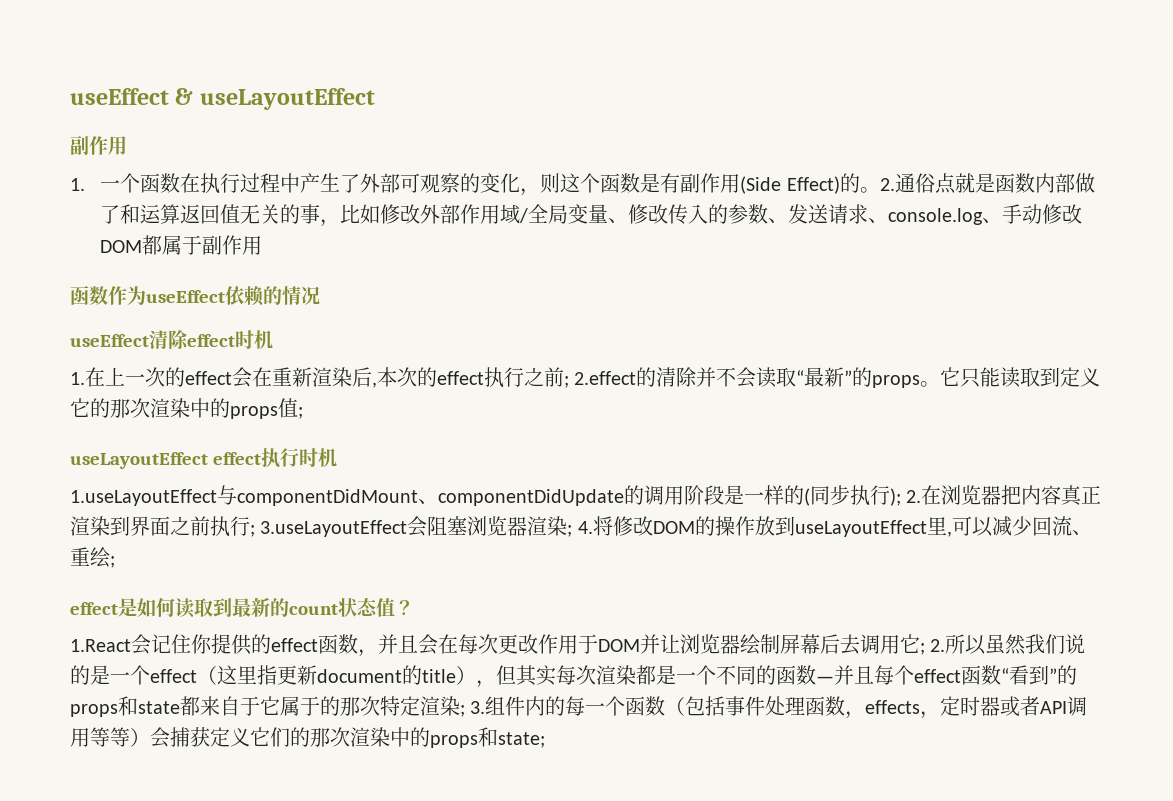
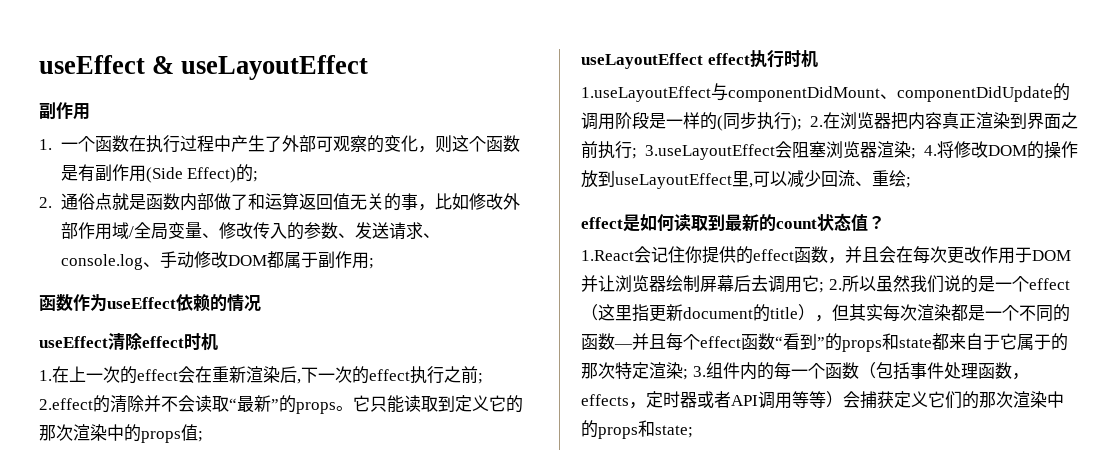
- 1.一个函数在执行过程中产生了外部可观察的变化，则这个函数是有副作用(Side Effect)的。2.通俗点就是函数内部做了和运算返回值无关的事，比如修改外部作用域/全局变量、修改传入的参数、发送请求、console.log、手动修改DOM都属于副作用
+ 1.一个函数在执行过程中产生了外部可观察的变化，则这个函数是有副作用(Side Effect)的;
+ 2.通俗点就是函数内部做了和运算返回值无关的事，比如修改外部作用域/全局变量、修改传入的参数、发送请求、console.log、手动修改DOM都属于副作用;
- 1.在上一次的effect会在重新渲染后,本次的effect执行之前; 2.effect的清除并不会读取“最新”的props。
+ 1.在上一次的effect会在重新渲染后,下一次的effect执行之前; 2.effect的清除并不会读取“最新”的props。

